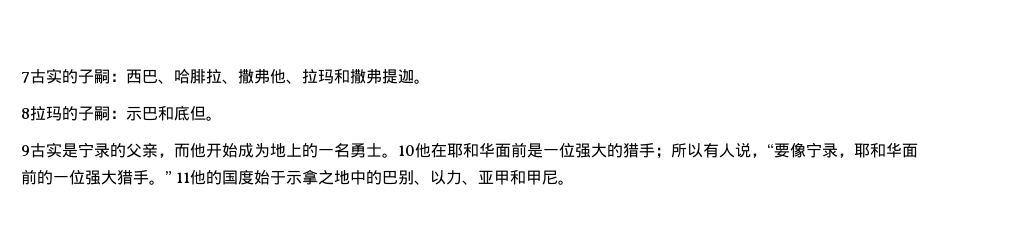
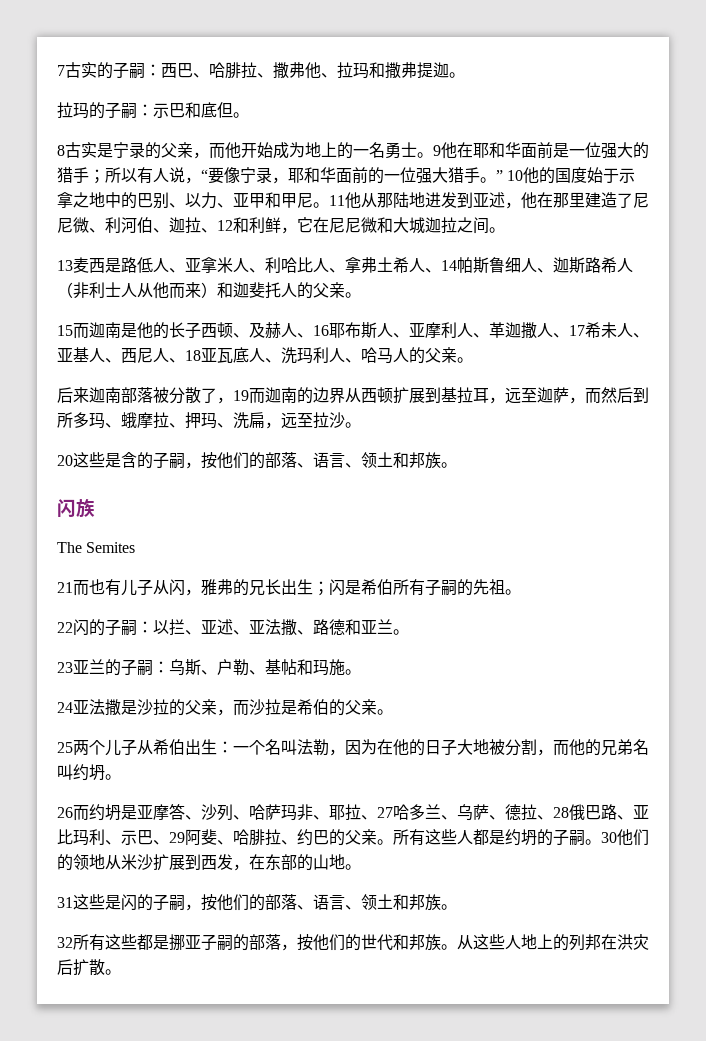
- 8拉玛的子嗣：示巴和底但。
+ 拉玛的子嗣：示巴和底但。
- 9古实是宁录的父亲，而他开始成为地上的一名勇士。
+ 8古实是宁录的父亲，而他开始成为地上的一名勇士。
- 10他在耶和华面前是一位强大的猎手；所以有人说，“要像宁录，耶和华面前的一位强大猎手。” 11他的国度始于示拿之地中的巴别、以力、亚甲和甲尼。
+ 9他在耶和华面前是一位强大的猎手；所以有人说，“要像宁录，耶和华面前的一位强大猎手。” 10他的国度始于示拿之地中的巴别、以力、亚甲和甲尼。
+ 11他从那陆地进发到亚述，他在那里建造了尼尼微、利河伯、迦拉、12和利鲜，它在尼尼微和大城迦拉之间。
+ 13麦西是路低人、亚拿米人、利哈比人、拿弗土希人、14帕斯鲁细人、迦斯路希人（非利士人从他而来）和迦斐托人的父亲。
+ 15而迦南是他的长子西顿、及赫人、16耶布斯人、亚摩利人、革迦撒人、17希未人、亚基人、西尼人、18亚瓦底人、洗玛利人、哈马人的父亲。
+ 后来迦南部落被分散了，19而迦南的边界从西顿扩展到基拉耳，远至迦萨，而然后到所多玛、蛾摩拉、押玛、洗扁，远至拉沙。
+ 20这些是含的子嗣，按他们的部落、语言、领土和邦族。
+ 闪族
+ The Semites
+ 21而也有儿子从闪，雅弗的兄长出生；闪是希伯所有子嗣的先祖。
+ 22闪的子嗣：以拦、亚述、亚法撒、路德和亚兰。
+ 23亚兰的子嗣：乌斯、户勒、基帖和玛施。
+ 24亚法撒是沙拉的父亲，而沙拉是希伯的父亲。
+ 25两个儿子从希伯出生：一个名叫法勒，因为在他的日子大地被分割，而他的兄弟名叫约坍。
+ 26而约坍是亚摩答、沙列、哈萨玛非、耶拉、27哈多兰、乌萨、德拉、28俄巴路、亚比玛利、示巴、29阿斐、哈腓拉、约巴的父亲。所有这些人都是约坍的子嗣。30他们的领地从米沙扩展到西发，在东部的山地。
+ 31这些是闪的子嗣，按他们的部落、语言、领土和邦族。
+ 32所有这些都是挪亚子嗣的部落，按他们的世代和邦族。从这些人地上的列邦在洪灾后扩散。

